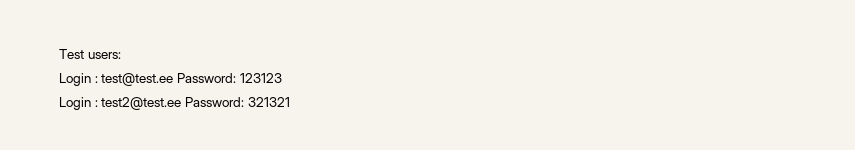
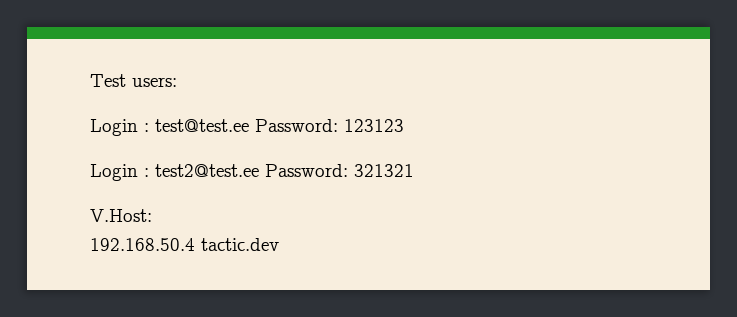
+ V.Host:
+ 192.168.50.4 tactic.dev

